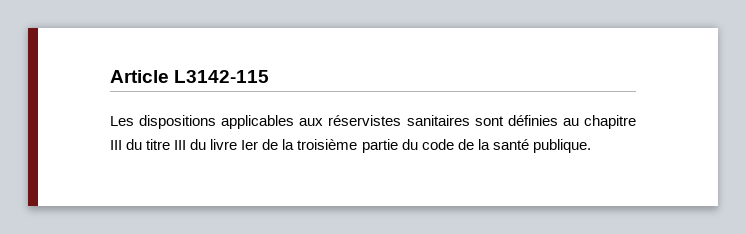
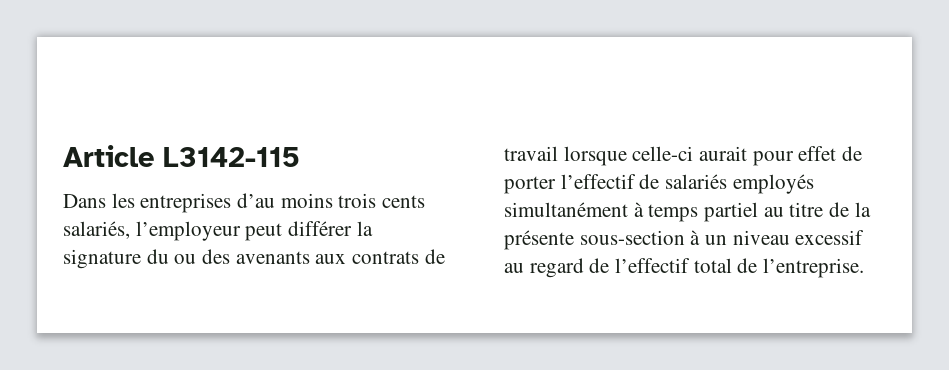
- Les dispositions applicables aux réservistes sanitaires sont définies au chapitre III du titre III du livre Ier de la troisième partie du code de la santé publique.
+ Dans les entreprises d’au moins trois cents salariés, l’employeur peut différer la signature du ou des avenants aux contrats de travail lorsque celle-ci aurait pour effet de porter l’effectif de salariés employés simultanément à temps partiel au titre de la présente sous-section à un niveau excessif au regard de l’effectif total de l’entreprise.

